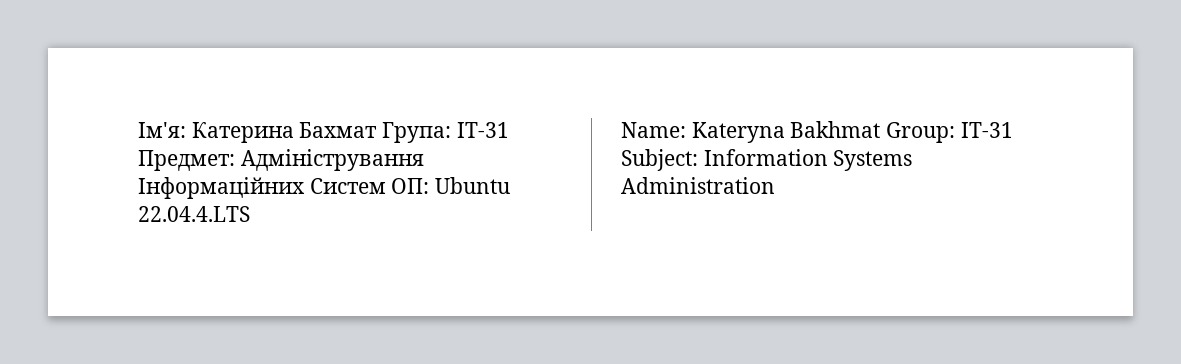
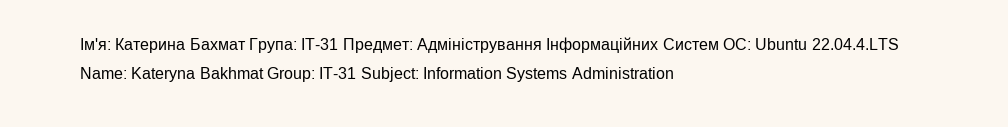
- Ім'я: Катерина Бахмат Група: ІТ-31 Предмет: Адміністрування Інформаційних Систем ОП: Ubuntu 22.04.4.LTS
+ Ім'я: Катерина Бахмат Група: ІТ-31 Предмет: Адміністрування Інформаційних Систем ОС: Ubuntu 22.04.4.LTS

